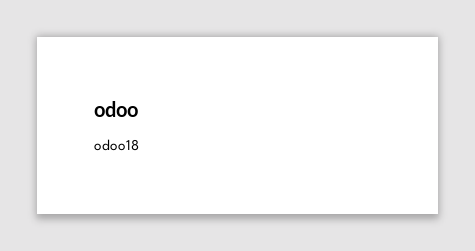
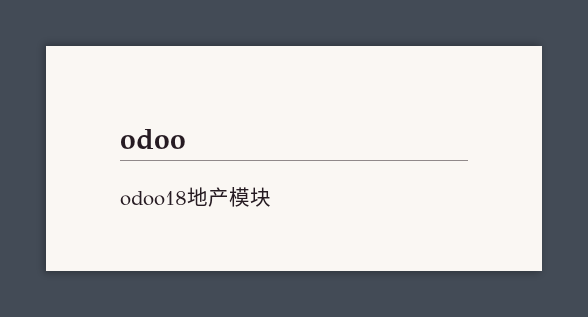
- odoo18
+ odoo18地产模块

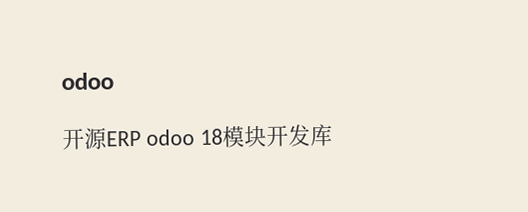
- odoo18地产模块
+ 开源ERP odoo 18模块开发库

